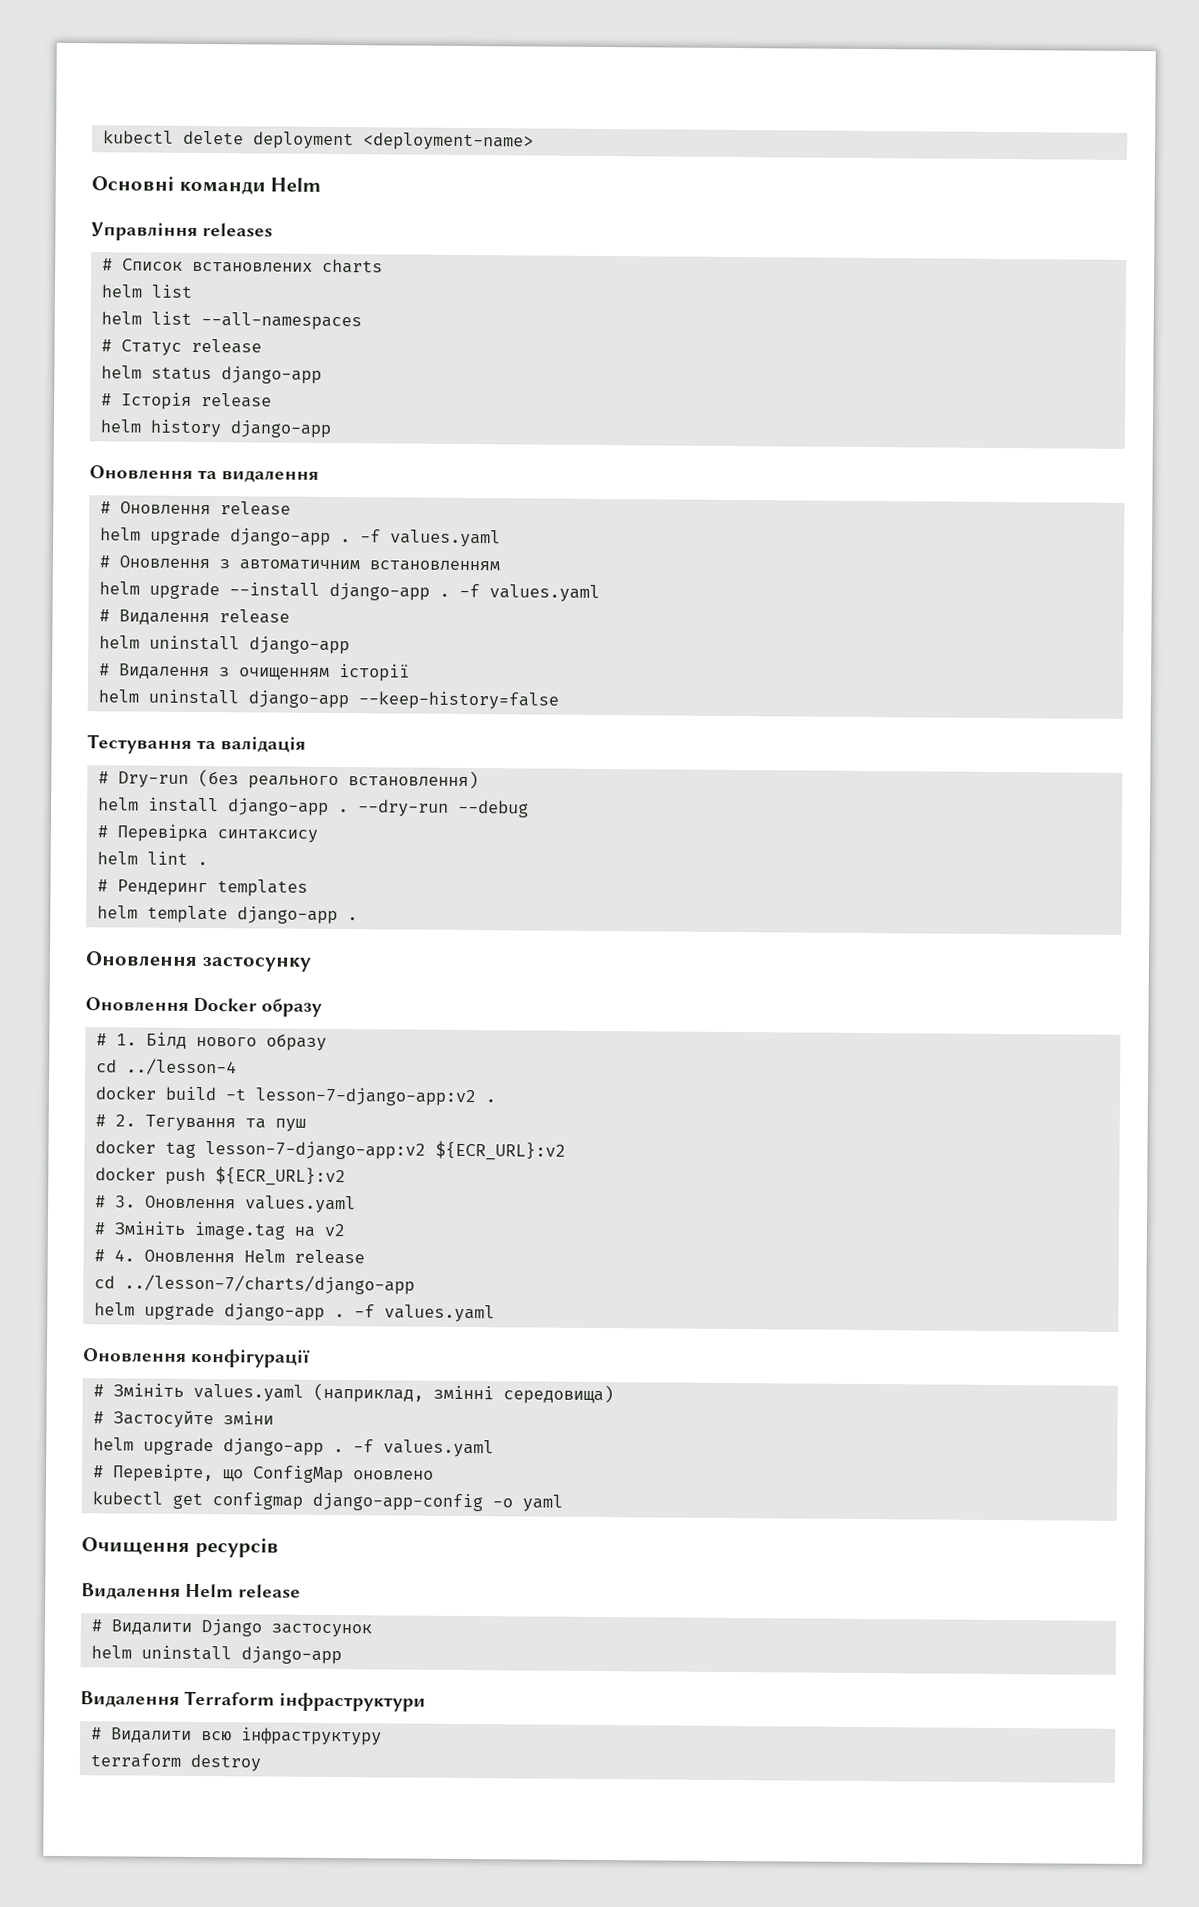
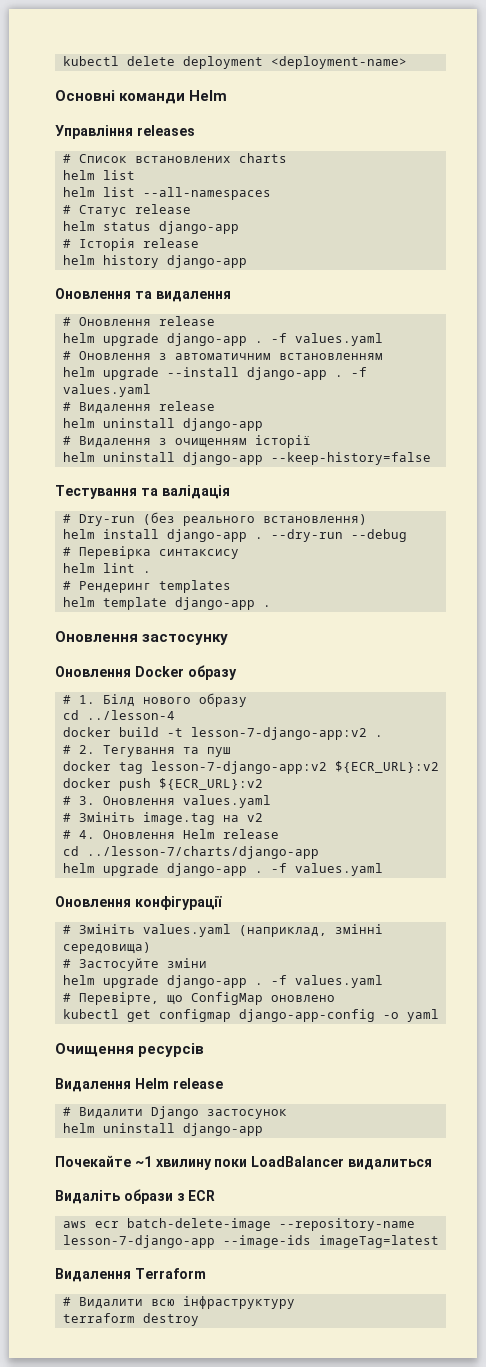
+ Почекайте ~1 хвилину поки LoadBalancer видалиться
+ Видаліть образи з ECR
+ aws ecr batch-delete-image --repository-name lesson-7-django-app --image-ids imageTag=latest
- Видалення Terraform інфраструктури
+ Видалення Terraform

